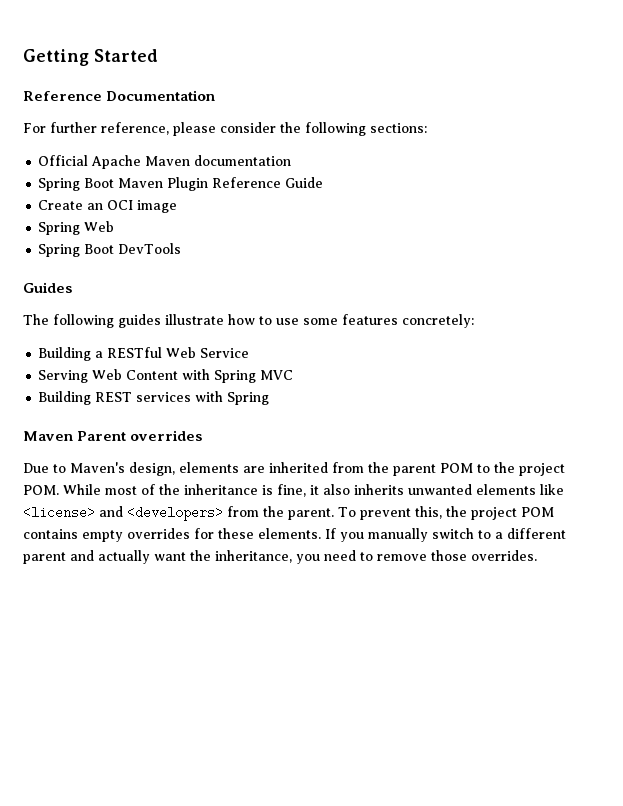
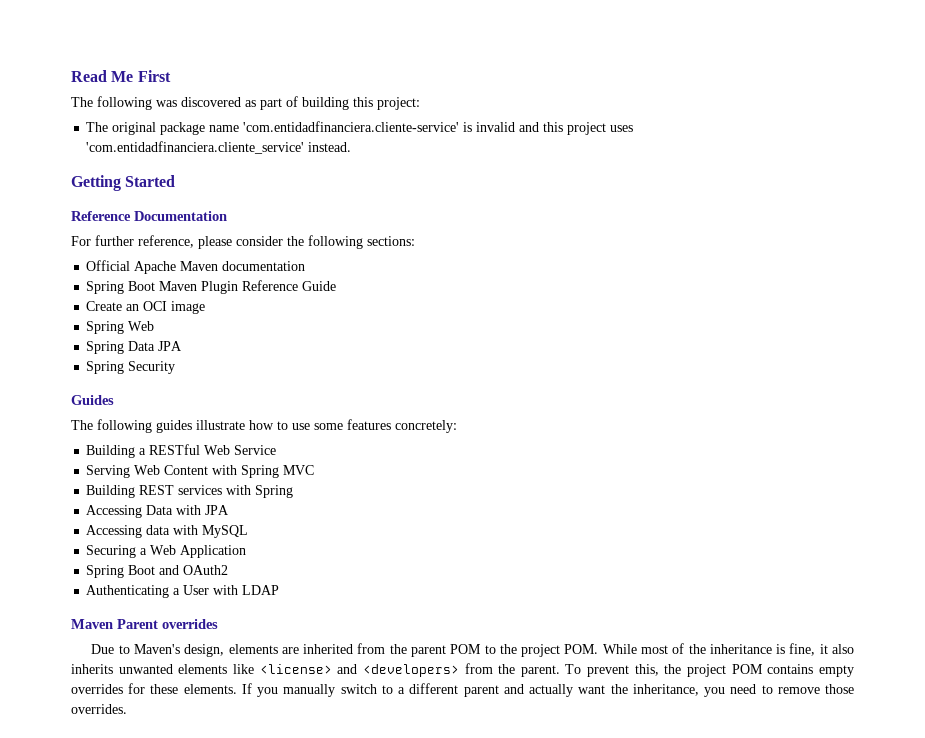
+ Read Me First
+ The following was discovered as part of building this project:
+ The original package name 'com.entidadfinanciera.cliente-service' is invalid and this project uses 'com.entidadfinanciera.cliente_service' instead.
- Spring Boot DevTools
+ Spring Data JPA
+ Spring Security
+ Accessing Data with JPA
+ Accessing data with MySQL
+ Securing a Web Application
+ Spring Boot and OAuth2
+ Authenticating a User with LDAP

